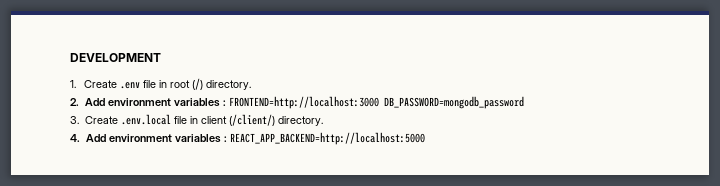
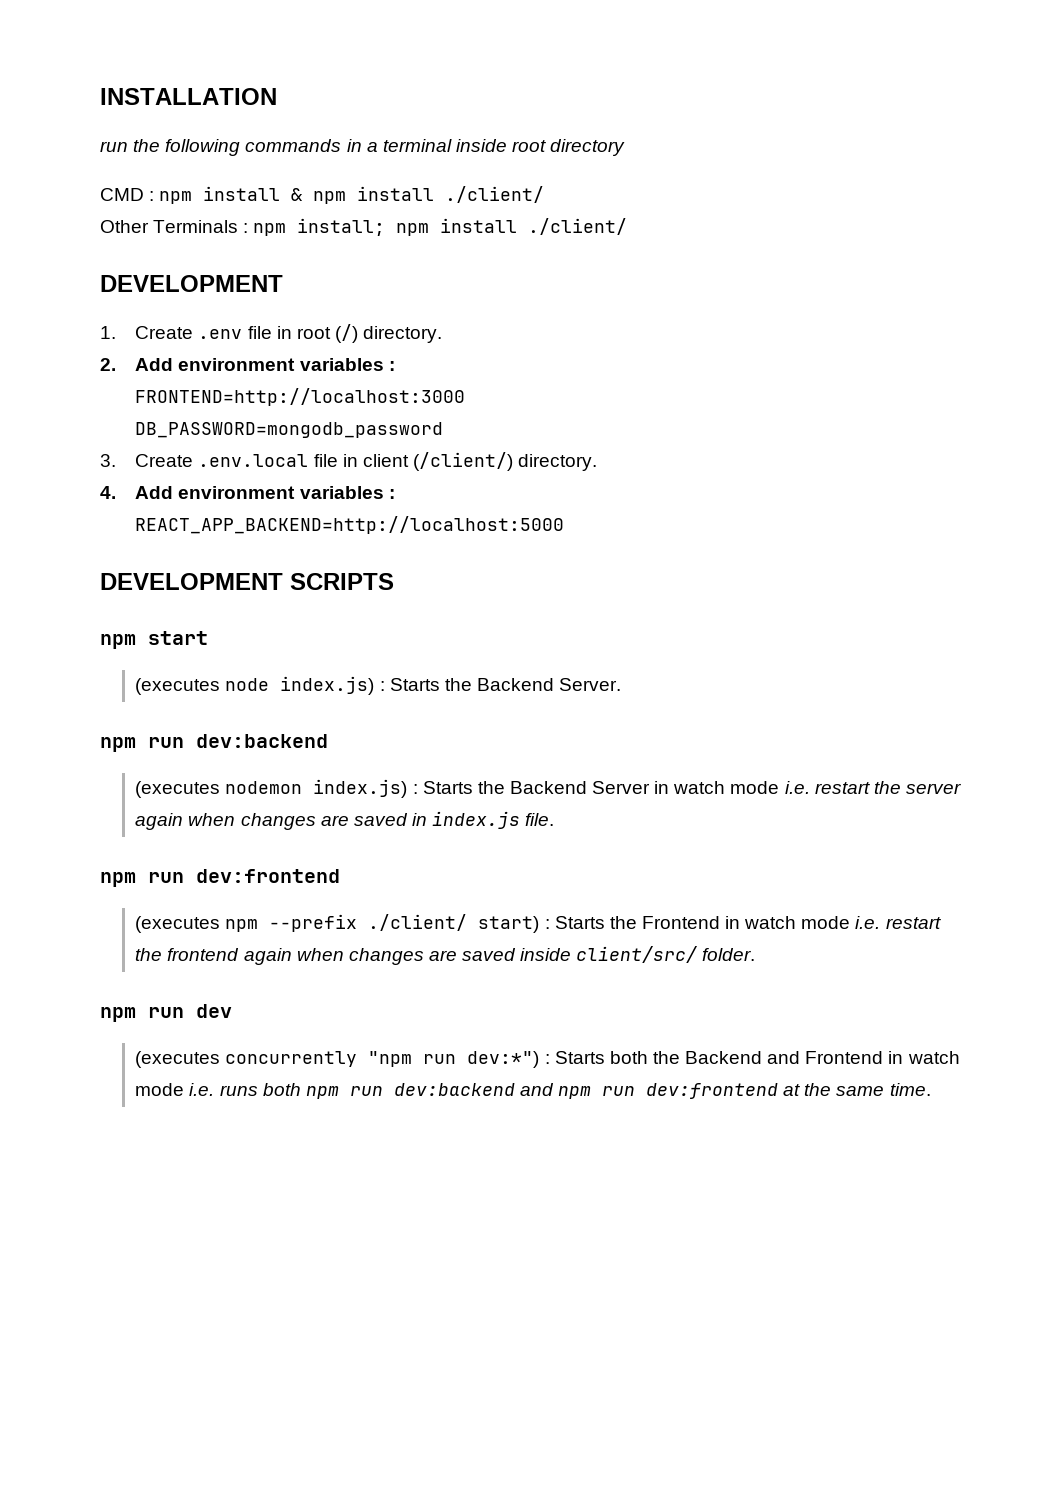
+ INSTALLATION
+ run the following commands in a terminal inside root directory
+ CMD : npm install & npm install ./client/
+ Other Terminals : npm install; npm install ./client/
- 2. Add environment variables : FRONTEND=http://localhost:3000 DB_PASSWORD=mongodb_password
+ 2. Add environment variables :
+ FRONTEND=http://localhost:3000
+ DB_PASSWORD=mongodb_password
- 4. Add environment variables : REACT_APP_BACKEND=http://localhost:5000
+ 4. Add environment variables :
+ REACT_APP_BACKEND=http://localhost:5000
+ DEVELOPMENT SCRIPTS
+ npm start
+ (executes node index.js) : Starts the Backend Server.
+ npm run dev:backend
+ (executes nodemon index.js) : Starts the Backend Server in watch mode i.e. restart the server again when changes are saved in index.js file.
+ npm run dev:frontend
+ (executes npm --prefix ./client/ start) : Starts the Frontend in watch mode i.e. restart the frontend again when changes are saved inside client/src/ folder.
+ npm run dev
+ (executes concurrently "npm run dev:*") : Starts both the Backend and Frontend in watch mode i.e. runs both npm run dev:backend and npm run dev:frontend at the same time.

